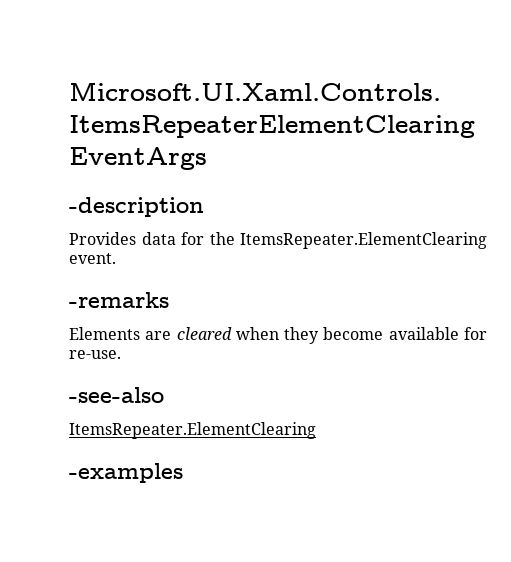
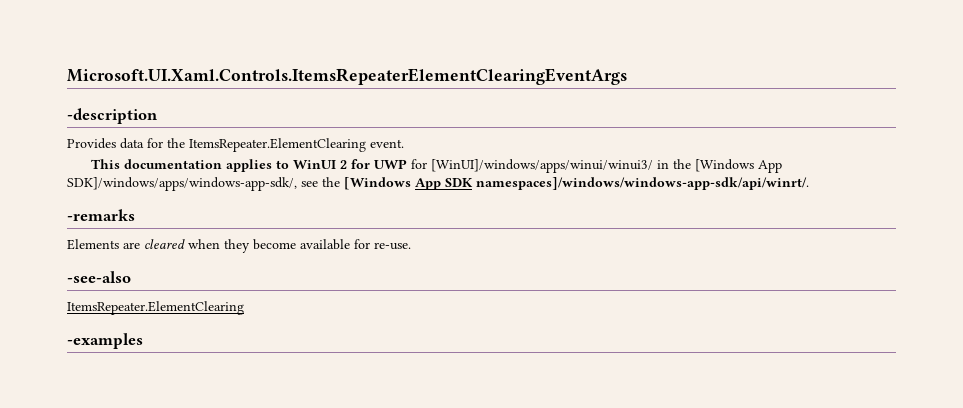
+ This documentation applies to WinUI 2 for UWP for [WinUI]/windows/apps/winui/winui3/ in the [Windows App SDK]/windows/apps/windows-app-sdk/, see the [Windows App SDK namespaces]/windows/windows-app-sdk/api/winrt/.

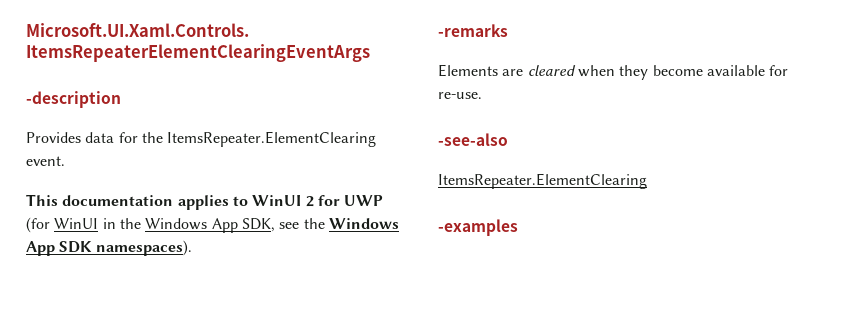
- This documentation applies to WinUI 2 for UWP for [WinUI]/windows/apps/winui/winui3/ in the [Windows App SDK]/windows/apps/windows-app-sdk/, see the [Windows App SDK namespaces]/windows/windows-app-sdk/api/winrt/.
+ This documentation applies to WinUI 2 for UWP (for WinUI in the Windows App SDK, see the Windows App SDK namespaces).

